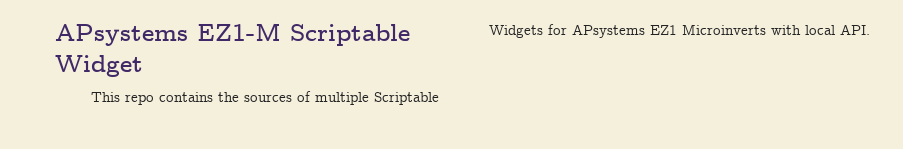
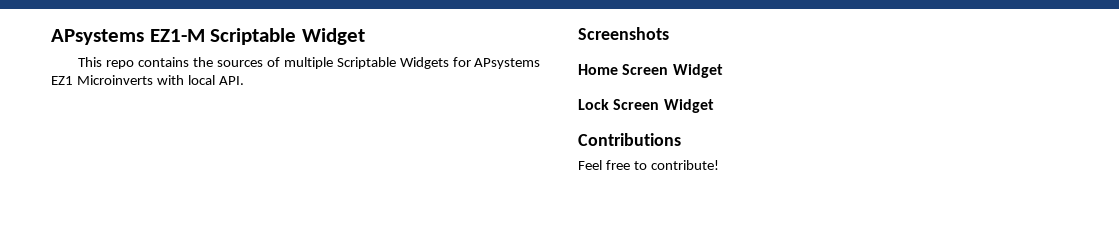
+ Screenshots
+ Home Screen Widget
+ Lock Screen Widget
+ Contributions
+ Feel free to contribute!

